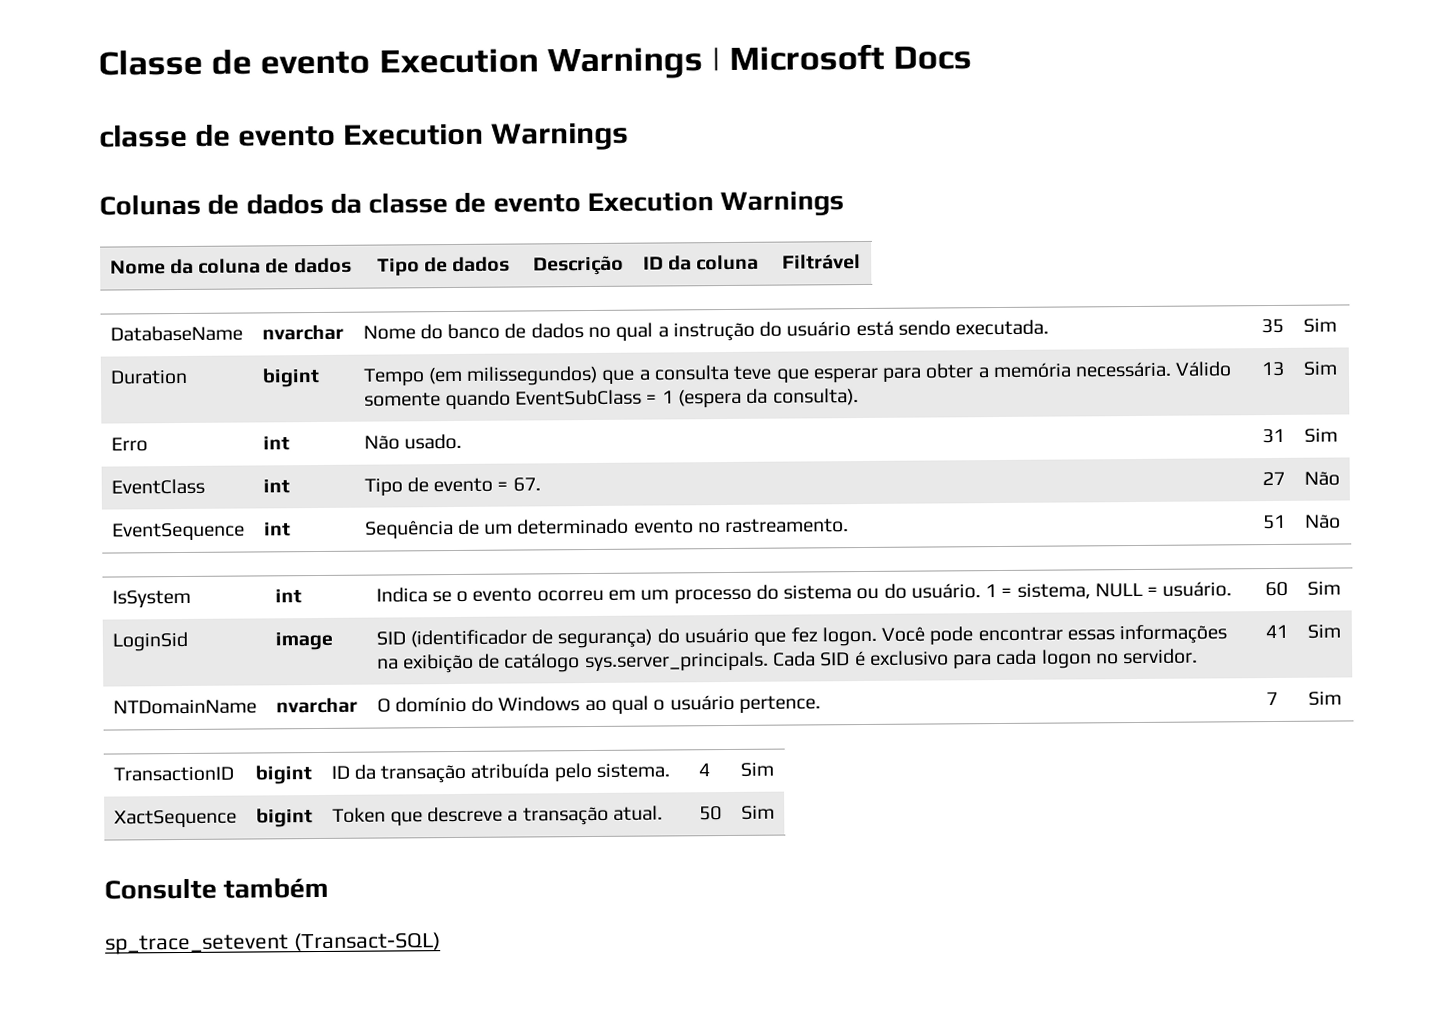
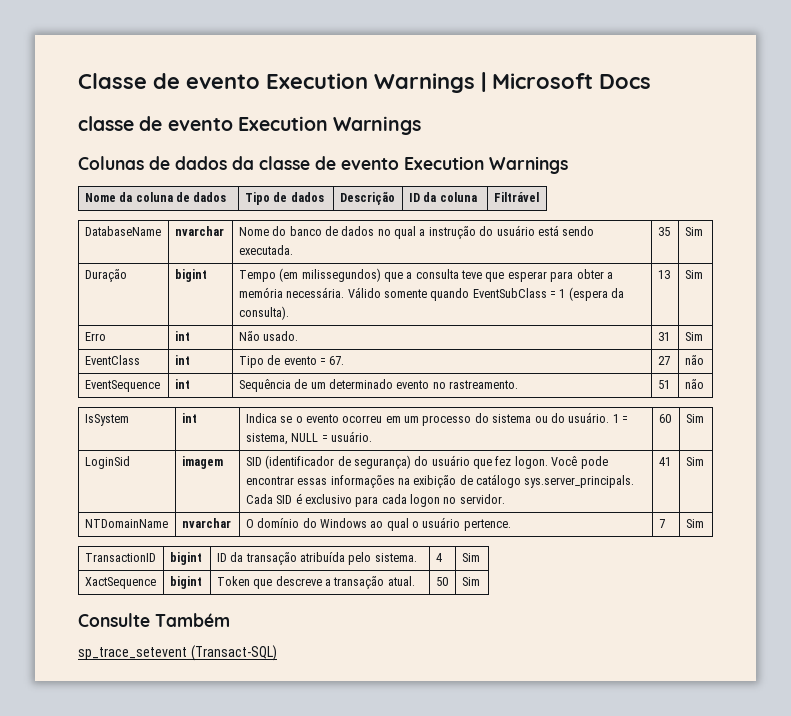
- Duration | bigint | Tempo (em milissegundos) que a consulta teve que esperar para obter a memória necessária. Válido somente quando EventSubClass = 1 (espera da consulta). | 13 | Sim
+ Duração | bigint | Tempo (em milissegundos) que a consulta teve que esperar para obter a memória necessária. Válido somente quando EventSubClass = 1 (espera da consulta). | 13 | Sim
- EventClass | int | Tipo de evento = 67. | 27 | Não
+ EventClass | int | Tipo de evento = 67. | 27 | não
- EventSequence | int | Sequência de um determinado evento no rastreamento. | 51 | Não
+ EventSequence | int | Sequência de um determinado evento no rastreamento. | 51 | não
- LoginSid | image | SID (identificador de segurança) do usuário que fez logon. Você pode encontrar essas informações na exibição de catálogo sys.server_principals. Cada SID é exclusivo para cada logon no servidor. | 41 | Sim
+ LoginSid | imagem | SID (identificador de segurança) do usuário que fez logon. Você pode encontrar essas informações na exibição de catálogo sys.server_principals. Cada SID é exclusivo para cada logon no servidor. | 41 | Sim
- Consulte também
+ Consulte Também

